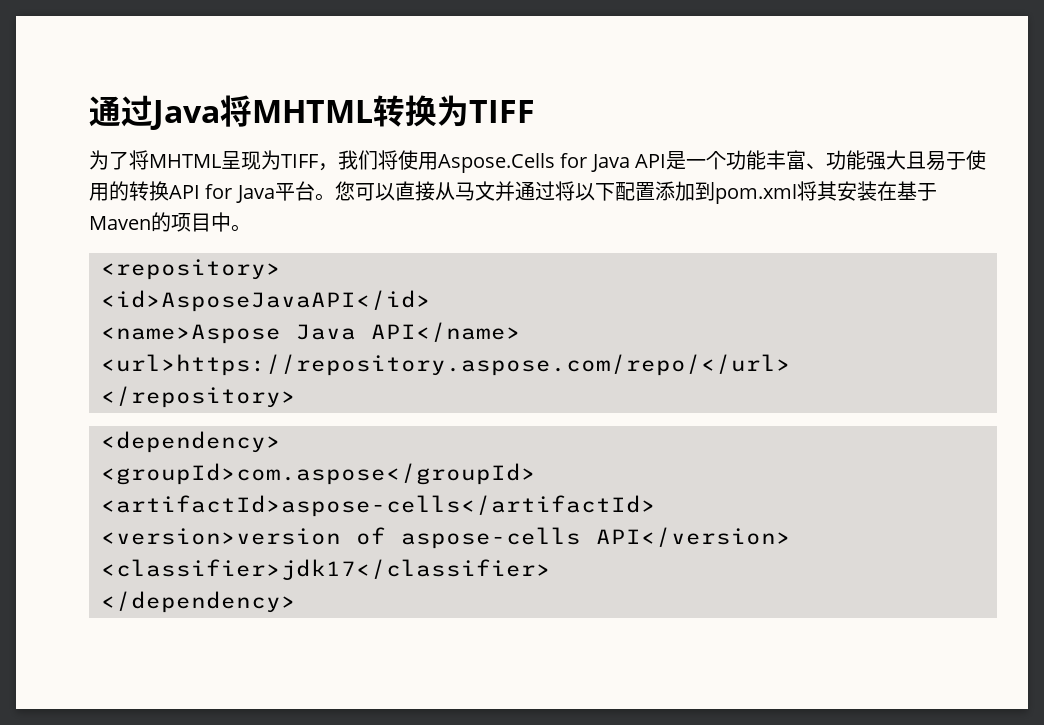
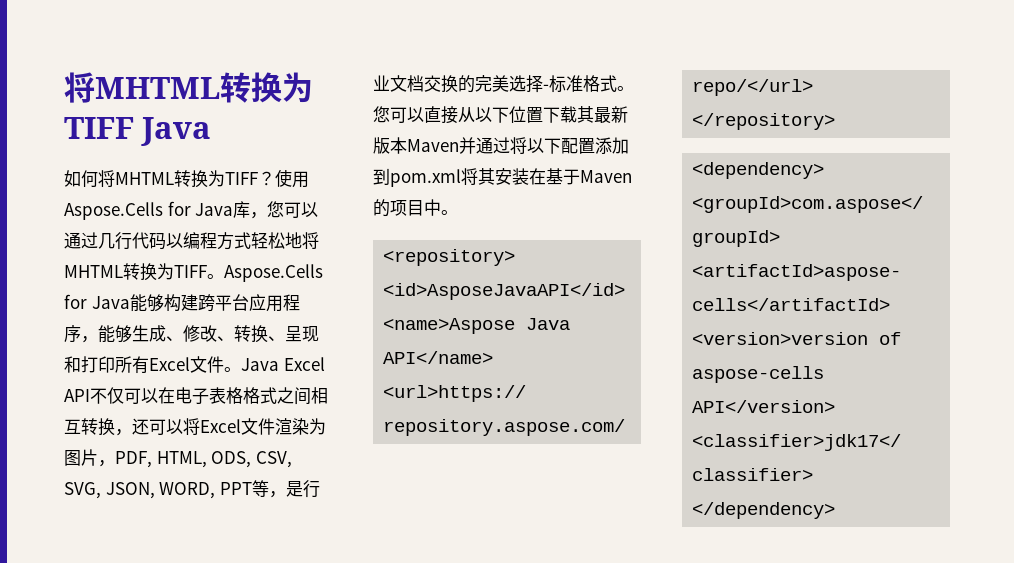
- 通过Java将MHTML转换为TIFF
- 为了将MHTML呈现为TIFF，我们将使用Aspose.Cells for Java API是一个功能丰富、功能强大且易于使用的转换API for Java平台。您可以直接从马文并通过将以下配置添加到pom.xml将其安装在基于Maven的项目中。
+ 将MHTML转换为TIFF Java
+ 如何将MHTML转换为TIFF？使用Aspose.Cells for Java库，您可以通过几行代码以编程方式轻松地将MHTML转换为TIFF。Aspose.Cells for Java能够构建跨平台应用程序，能够生成、修改、转换、呈现和打印所有Excel文件。Java Excel API不仅可以在电子表格格式之间相互转换，还可以将Excel文件渲染为图片，PDF, HTML, ODS, CSV, SVG, JSON, WORD, PPT等，是行业文档交换的完美选择-标准格式。您可以直接从以下位置下载其最新版本Maven并通过将以下配置添加到pom.xml将其安装在基于Maven的项目中。

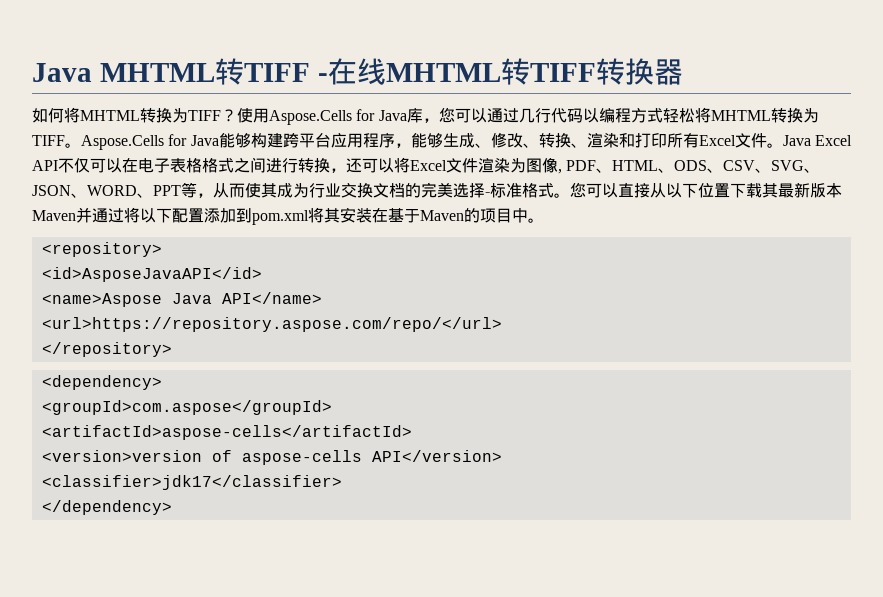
- 将MHTML转换为TIFF Java
+ Java MHTML转TIFF -在线MHTML转TIFF转换器
- 使用Aspose.Cells for Java库，您可以通过几行代码以编程方式轻松地将MHTML转换为TIFF。
+ 使用Aspose.Cells for Java库，您可以通过几行代码以编程方式轻松将MHTML转换为TIFF。
- Aspose.Cells for Java能够构建跨平台应用程序，能够生成、修改、转换、呈现和打印所有Excel文件。
+ Aspose.Cells for Java能够构建跨平台应用程序，能够生成、修改、转换、渲染和打印所有Excel文件。
- Java Excel API不仅可以在电子表格格式之间相互转换，还可以将Excel文件渲染为图片，PDF, HTML, ODS, CSV, SVG, JSON, WORD, PPT等，是行业文档交换的完美选择-标准格式。
+ Java Excel API不仅可以在电子表格格式之间进行转换，还可以将Excel文件渲染为图像, PDF、HTML、ODS、CSV、SVG、JSON、WORD、PPT等，从而使其成为行业交换文档的完美选择-标准格式。

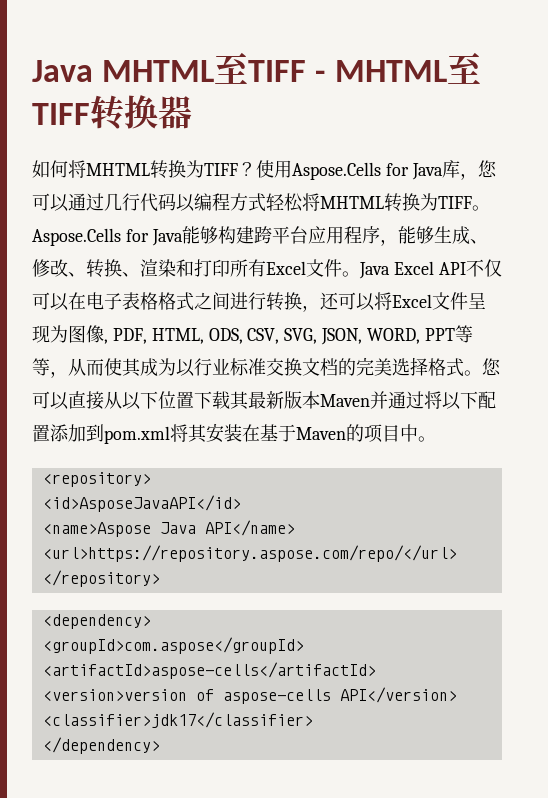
- Java MHTML转TIFF -在线MHTML转TIFF转换器
+ Java MHTML至TIFF - MHTML至TIFF转换器
- Java Excel API不仅可以在电子表格格式之间进行转换，还可以将Excel文件渲染为图像, PDF、HTML、ODS、CSV、SVG、JSON、WORD、PPT等，从而使其成为行业交换文档的完美选择-标准格式。
+ Java Excel API不仅可以在电子表格格式之间进行转换，还可以将Excel文件呈现为图像, PDF, HTML, ODS, CSV, SVG, JSON, WORD, PPT等等，从而使其成为以行业标准交换文档的完美选择格式。

